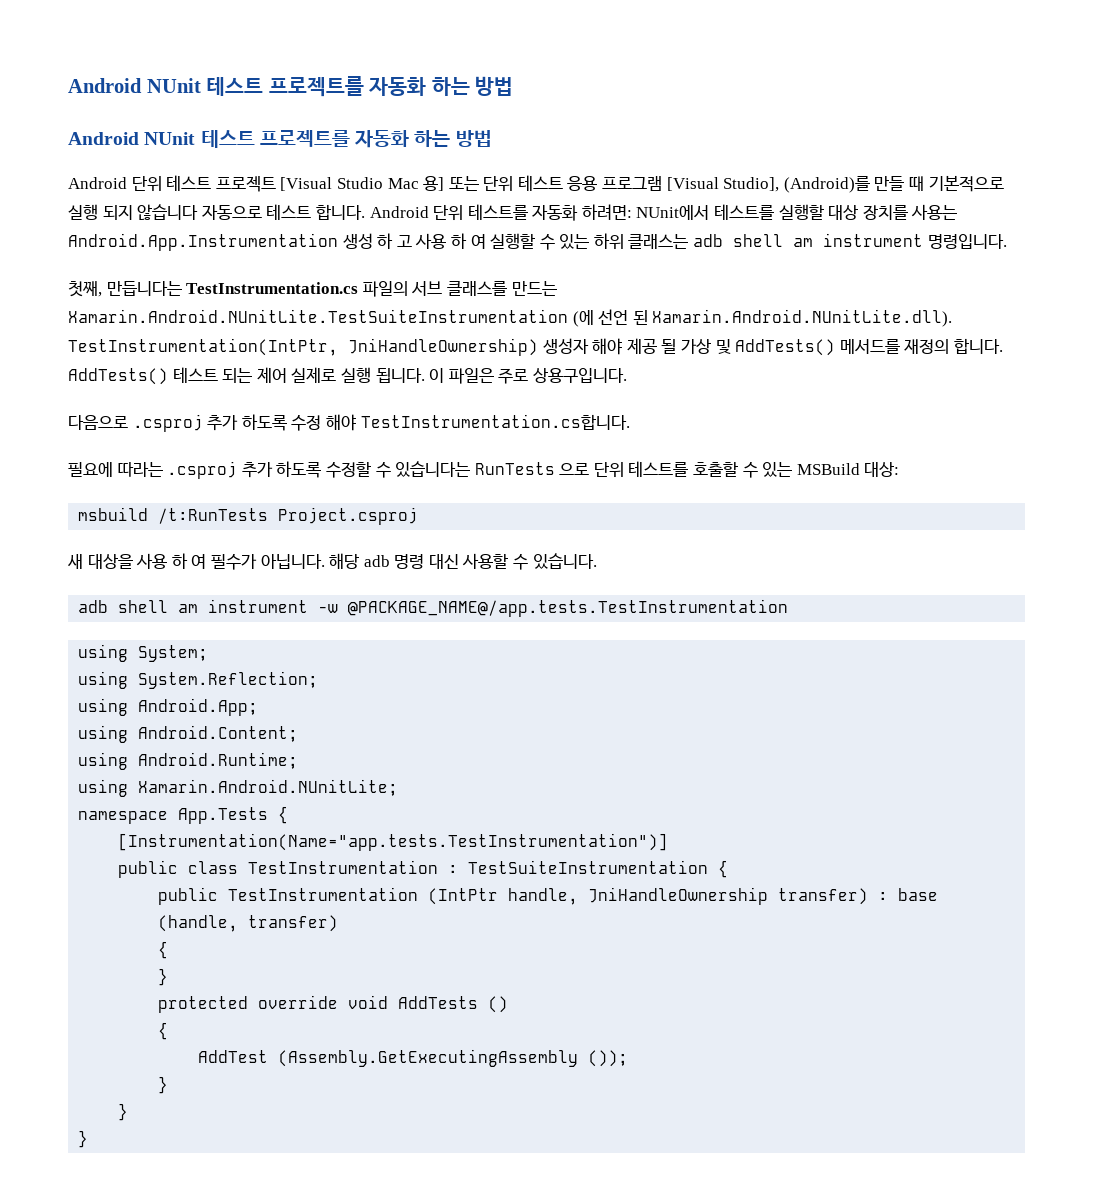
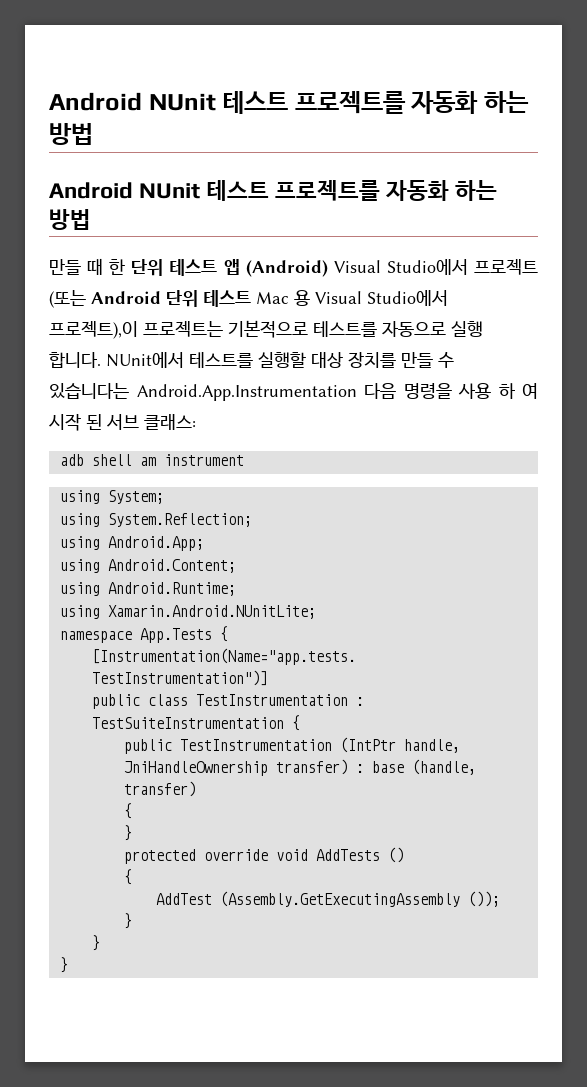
- Android 단위 테스트 프로젝트 [Visual Studio Mac 용] 또는 단위 테스트 응용 프로그램 [Visual Studio], (Android)를 만들 때 기본적으로 실행 되지 않습니다 자동으로 테스트 합니다. Android 단위 테스트를 자동화 하려면: NUnit에서 테스트를 실행할 대상 장치를 사용는 Android.App.Instrumentation 생성 하 고 사용 하 여 실행할 수 있는 하위 클래스는 adb shell am instrument 명령입니다.
- 첫째, 만듭니다는 TestInstrumentation.cs 파일의 서브 클래스를 만드는 Xamarin.Android.NUnitLite.TestSuiteInstrumentation (에 선언 된 Xamarin.Android.NUnitLite.dll). TestInstrumentation(IntPtr, JniHandleOwnership) 생성자 해야 제공 될 가상 및 AddTests() 메서드를 재정의 합니다. AddTests() 테스트 되는 제어 실제로 실행 됩니다. 이 파일은 주로 상용구입니다.
- 다음으로 .csproj 추가 하도록 수정 해야 TestInstrumentation.cs합니다.
- 필요에 따라는 .csproj 추가 하도록 수정할 수 있습니다는 RunTests 으로 단위 테스트를 호출할 수 있는 MSBuild 대상:
- msbuild /t:RunTests Project.csproj
- 새 대상을 사용 하 여 필수가 아닙니다. 해당 adb 명령 대신 사용할 수 있습니다.
- adb shell am instrument -w @PACKAGE_NAME@/app.tests.TestInstrumentation
+ 만들 때 한 단위 테스트 앱 (Android) Visual Studio에서 프로젝트 (또는 Android 단위 테스트 Mac 용 Visual Studio에서 프로젝트),이 프로젝트는 기본적으로 테스트를 자동으로 실행 합니다. NUnit에서 테스트를 실행할 대상 장치를 만들 수 있습니다는 Android.App.Instrumentation 다음 명령을 사용 하 여 시작 된 서브 클래스:
+ adb shell am instrument

